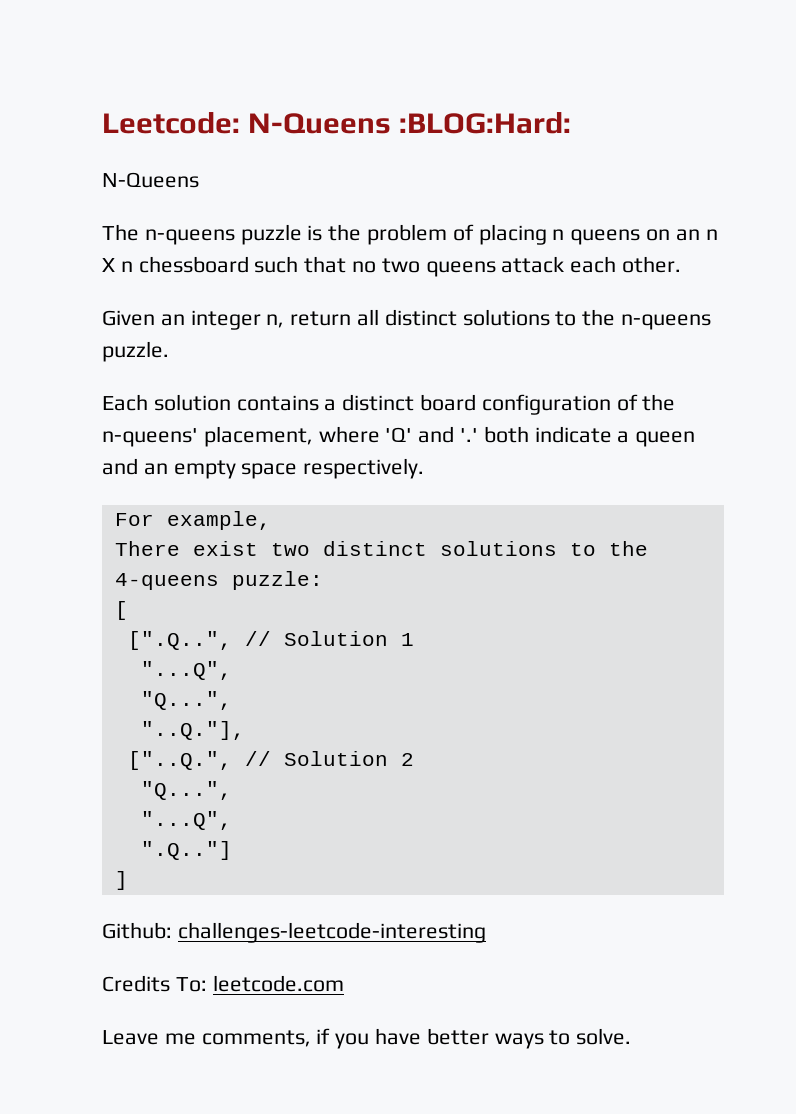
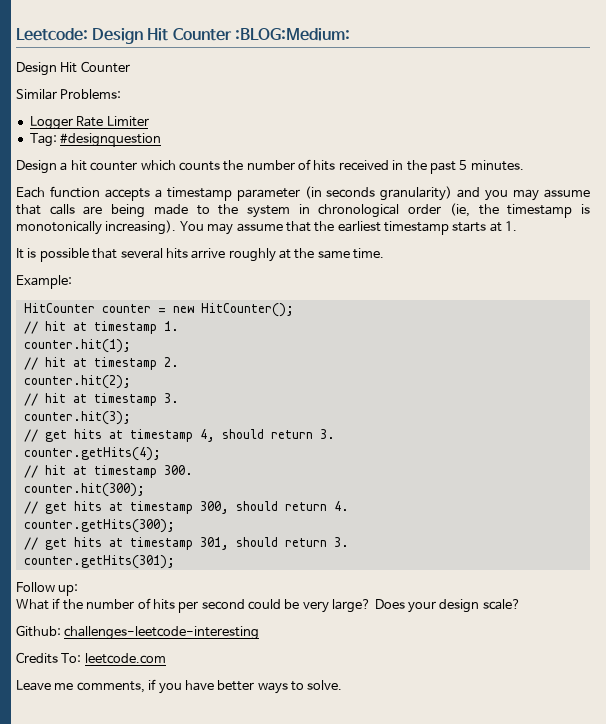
- Leetcode: N-Queens :BLOG:Hard:
- N-Queens
- The n-queens puzzle is the problem of placing n queens on an n X n chessboard such that no two queens attack each other.
- Given an integer n, return all distinct solutions to the n-queens puzzle.
- Each solution contains a distinct board configuration of the n-queens' placement, where 'Q' and '.' both indicate a queen and an empty space respectively.
- For example,
- There exist two distinct solutions to the 4-queens puzzle:
- [
- [".Q..", // Solution 1
- "...Q",
- "Q...",
- "..Q."],
- ["..Q.", // Solution 2
- "Q...",
- "...Q",
- ".Q.."]
- ]
+ Leetcode: Design Hit Counter :BLOG:Medium:
+ Design Hit Counter
+ Similar Problems:
+ Logger Rate Limiter
+ Tag: #designquestion
+ Design a hit counter which counts the number of hits received in the past 5 minutes.
+ Each function accepts a timestamp parameter (in seconds granularity) and you may assume that calls are being made to the system in chronological order (ie, the timestamp is monotonically increasing). You may assume that the earliest timestamp starts at 1.
+ It is possible that several hits arrive roughly at the same time.
+ Example:
+ HitCounter counter = new HitCounter();
+ // hit at timestamp 1.
+ counter.hit(1);
+ // hit at timestamp 2.
+ counter.hit(2);
+ // hit at timestamp 3.
+ counter.hit(3);
+ // get hits at timestamp 4, should return 3.
+ counter.getHits(4);
+ // hit at timestamp 300.
+ counter.hit(300);
+ // get hits at timestamp 300, should return 4.
+ counter.getHits(300);
+ // get hits at timestamp 301, should return 3.
+ counter.getHits(301);
+ Follow up:
+ What if the number of hits per second could be very large? Does your design scale?

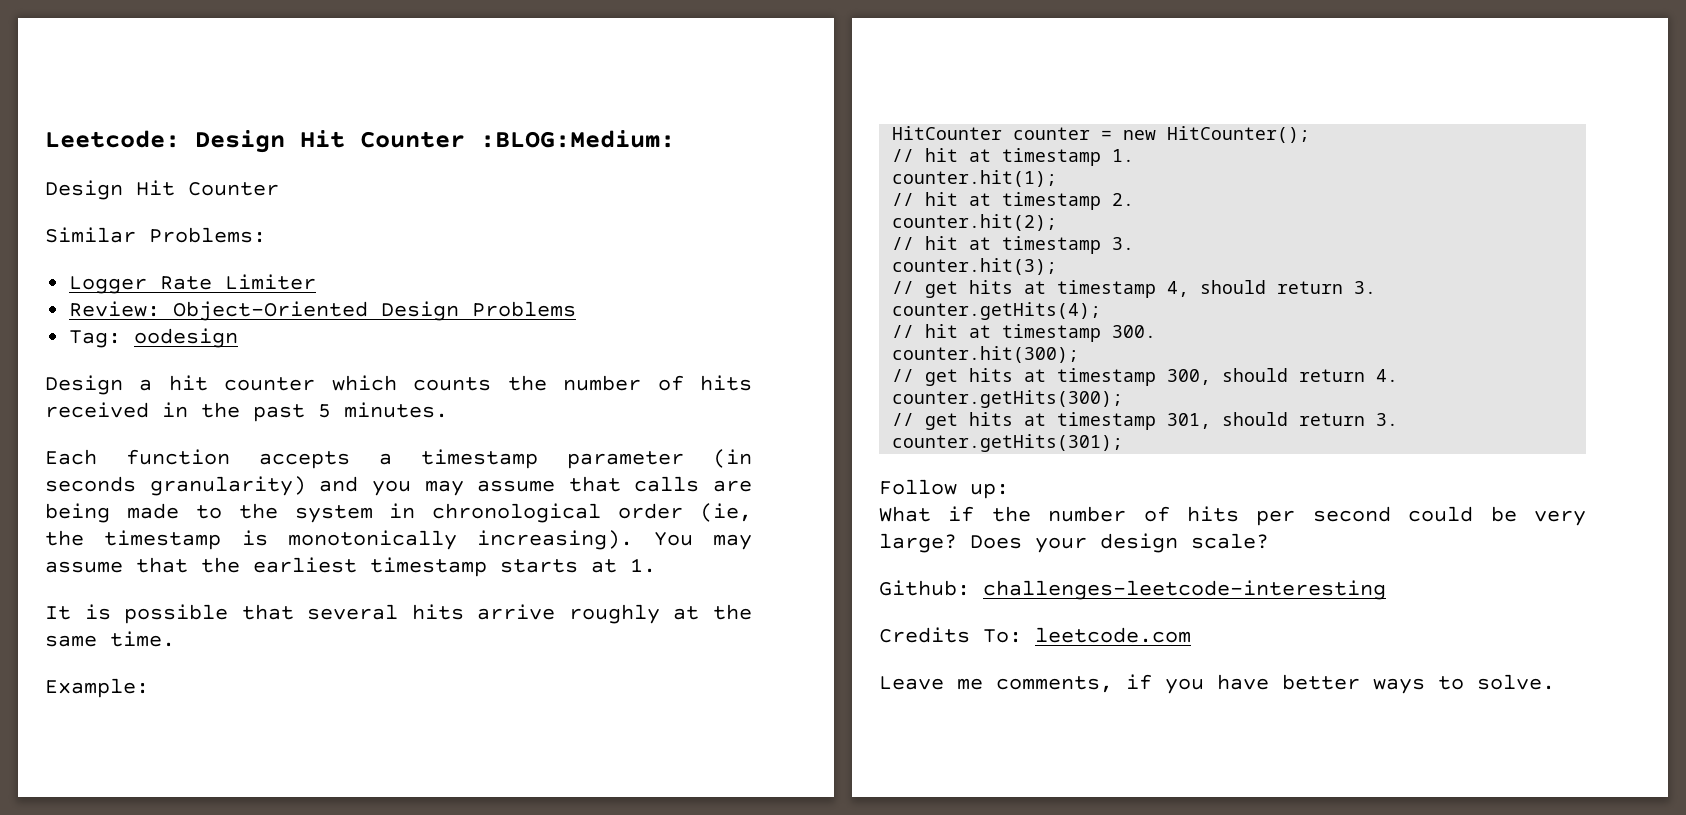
+ Review: Object-Oriented Design Problems
- Tag: #designquestion
+ Tag: oodesign

